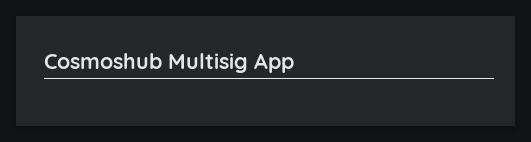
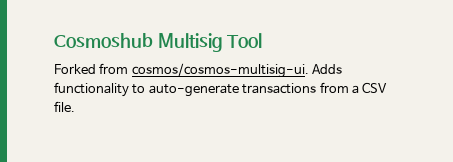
- Cosmoshub Multisig App
+ Cosmoshub Multisig Tool
+ Forked from cosmos/cosmos-multisig-ui. Adds functionality to auto-generate transactions from a CSV file.

